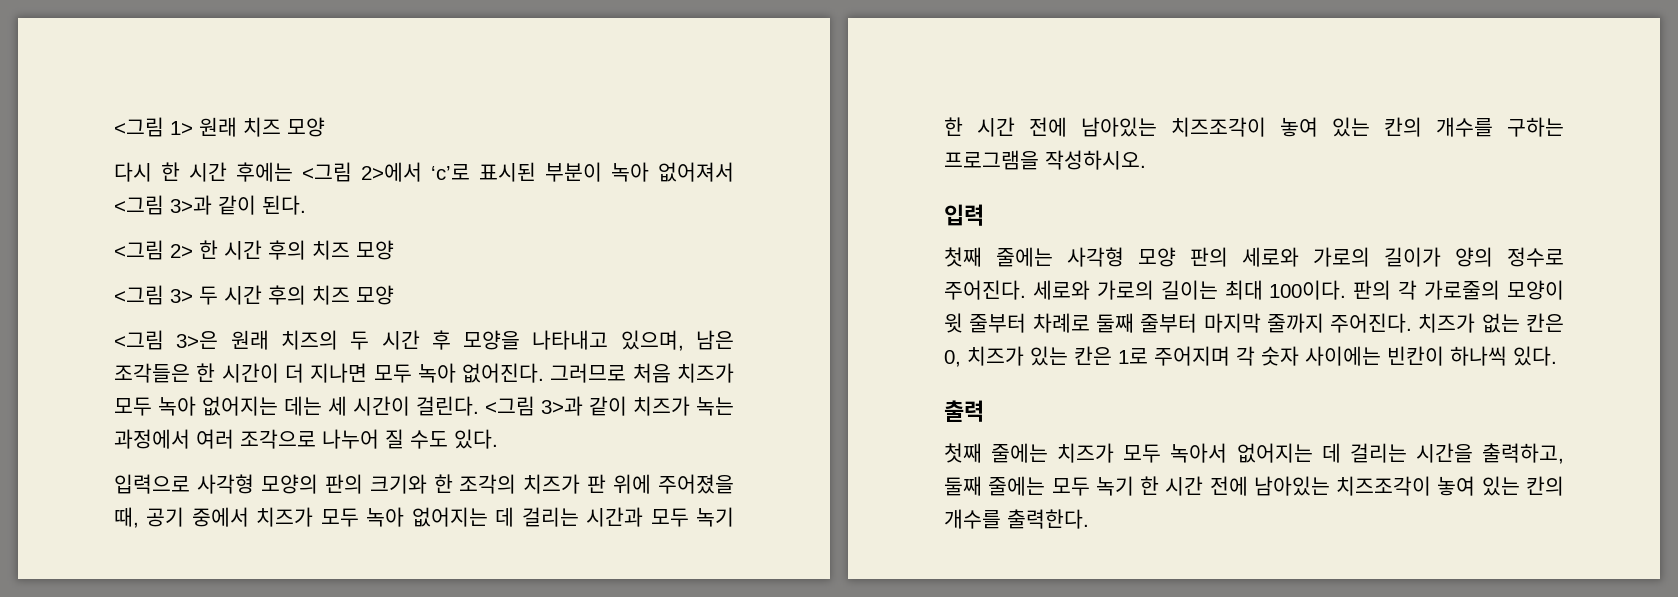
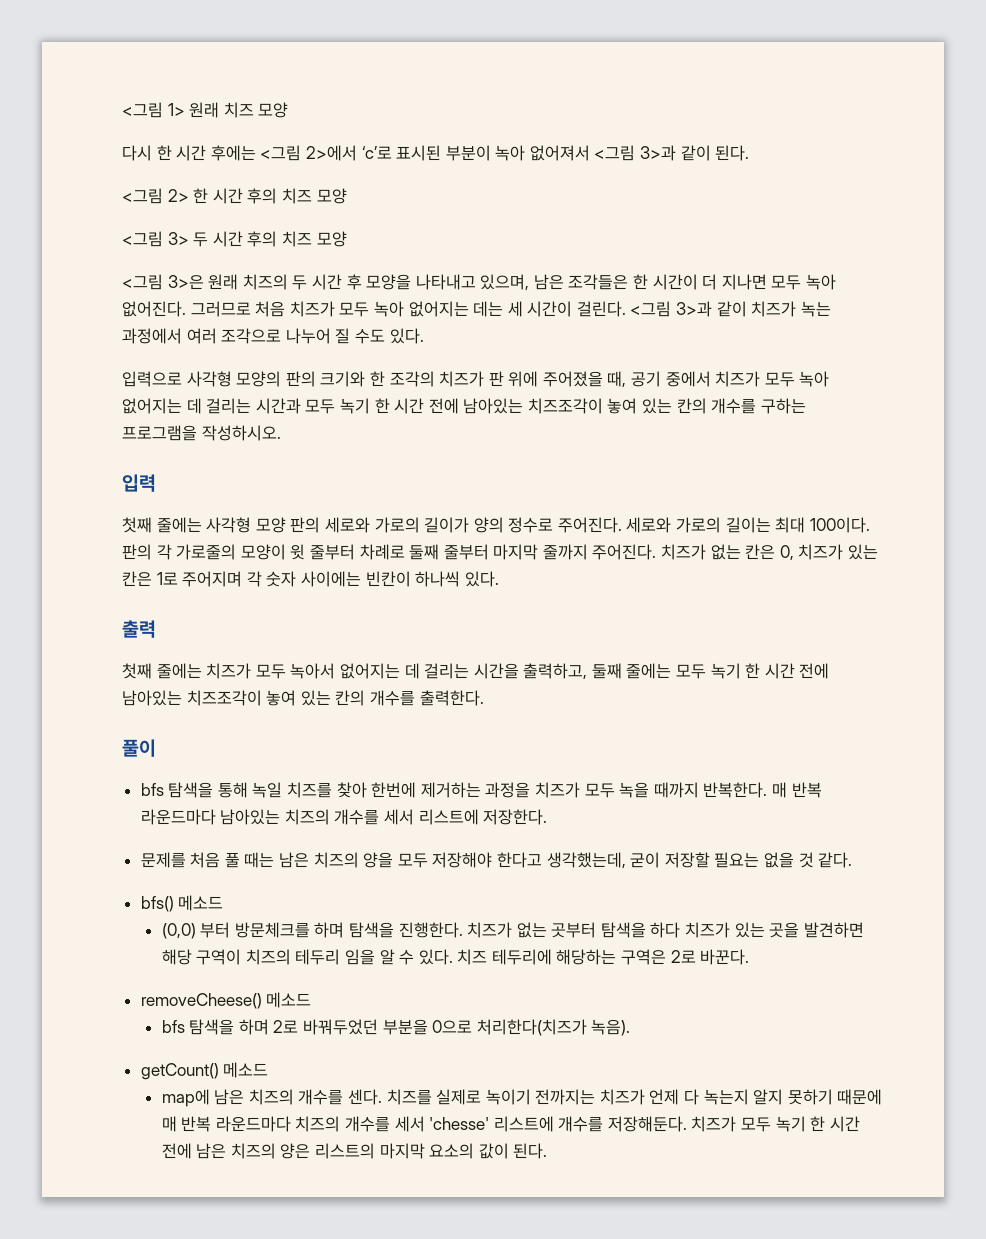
+ 풀이
+ bfs 탐색을 통해 녹일 치즈를 찾아 한번에 제거하는 과정을 치즈가 모두 녹을 때까지 반복한다. 매 반복 라운드마다 남아있는 치즈의 개수를 세서 리스트에 저장한다.
+ 문제를 처음 풀 때는 남은 치즈의 양을 모두 저장해야 한다고 생각했는데, 굳이 저장할 필요는 없을 것 같다.
+ bfs() 메소드
+ (0,0) 부터 방문체크를 하며 탐색을 진행한다. 치즈가 없는 곳부터 탐색을 하다 치즈가 있는 곳을 발견하면 해당 구역이 치즈의 테두리 임을 알 수 있다. 치즈 테두리에 해당하는 구역은 2로 바꾼다.
+ removeCheese() 메소드
+ bfs 탐색을 하며 2로 바꿔두었던 부분을 0으로 처리한다(치즈가 녹음).
+ getCount() 메소드
+ map에 남은 치즈의 개수를 센다. 치즈를 실제로 녹이기 전까지는 치즈가 언제 다 녹는지 알지 못하기 때문에 매 반복 라운드마다 치즈의 개수를 세서 'chesse' 리스트에 개수를 저장해둔다. 치즈가 모두 녹기 한 시간 전에 남은 치즈의 양은 리스트의 마지막 요소의 값이 된다.

